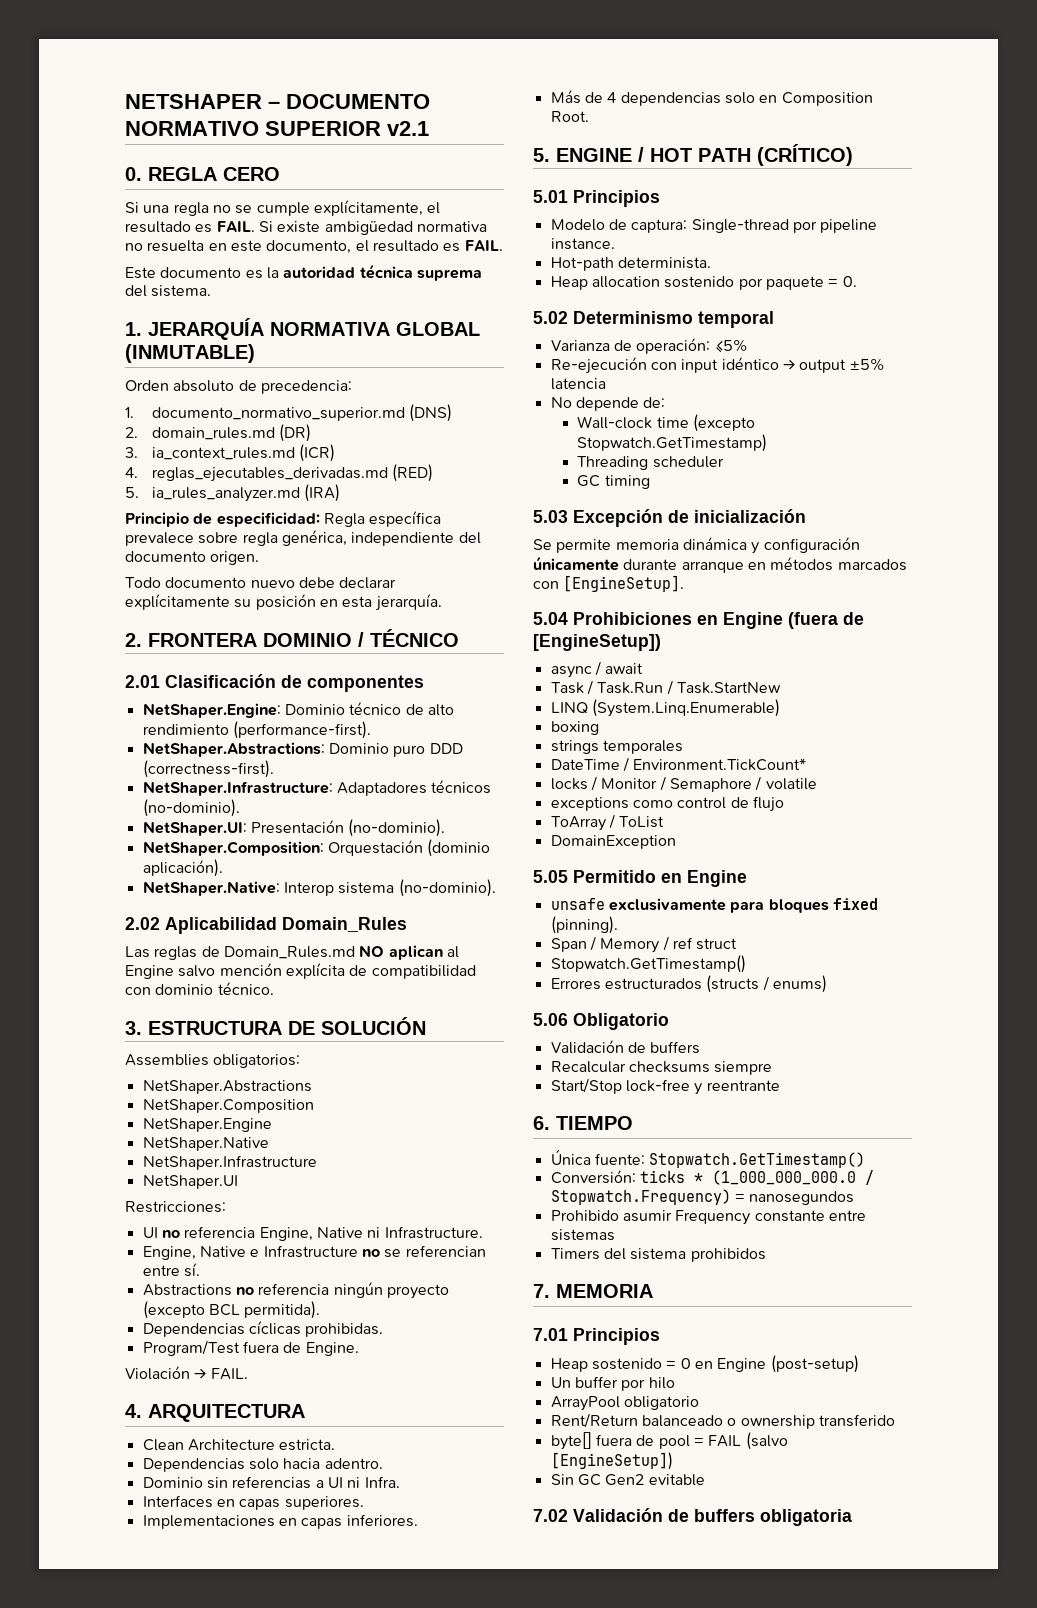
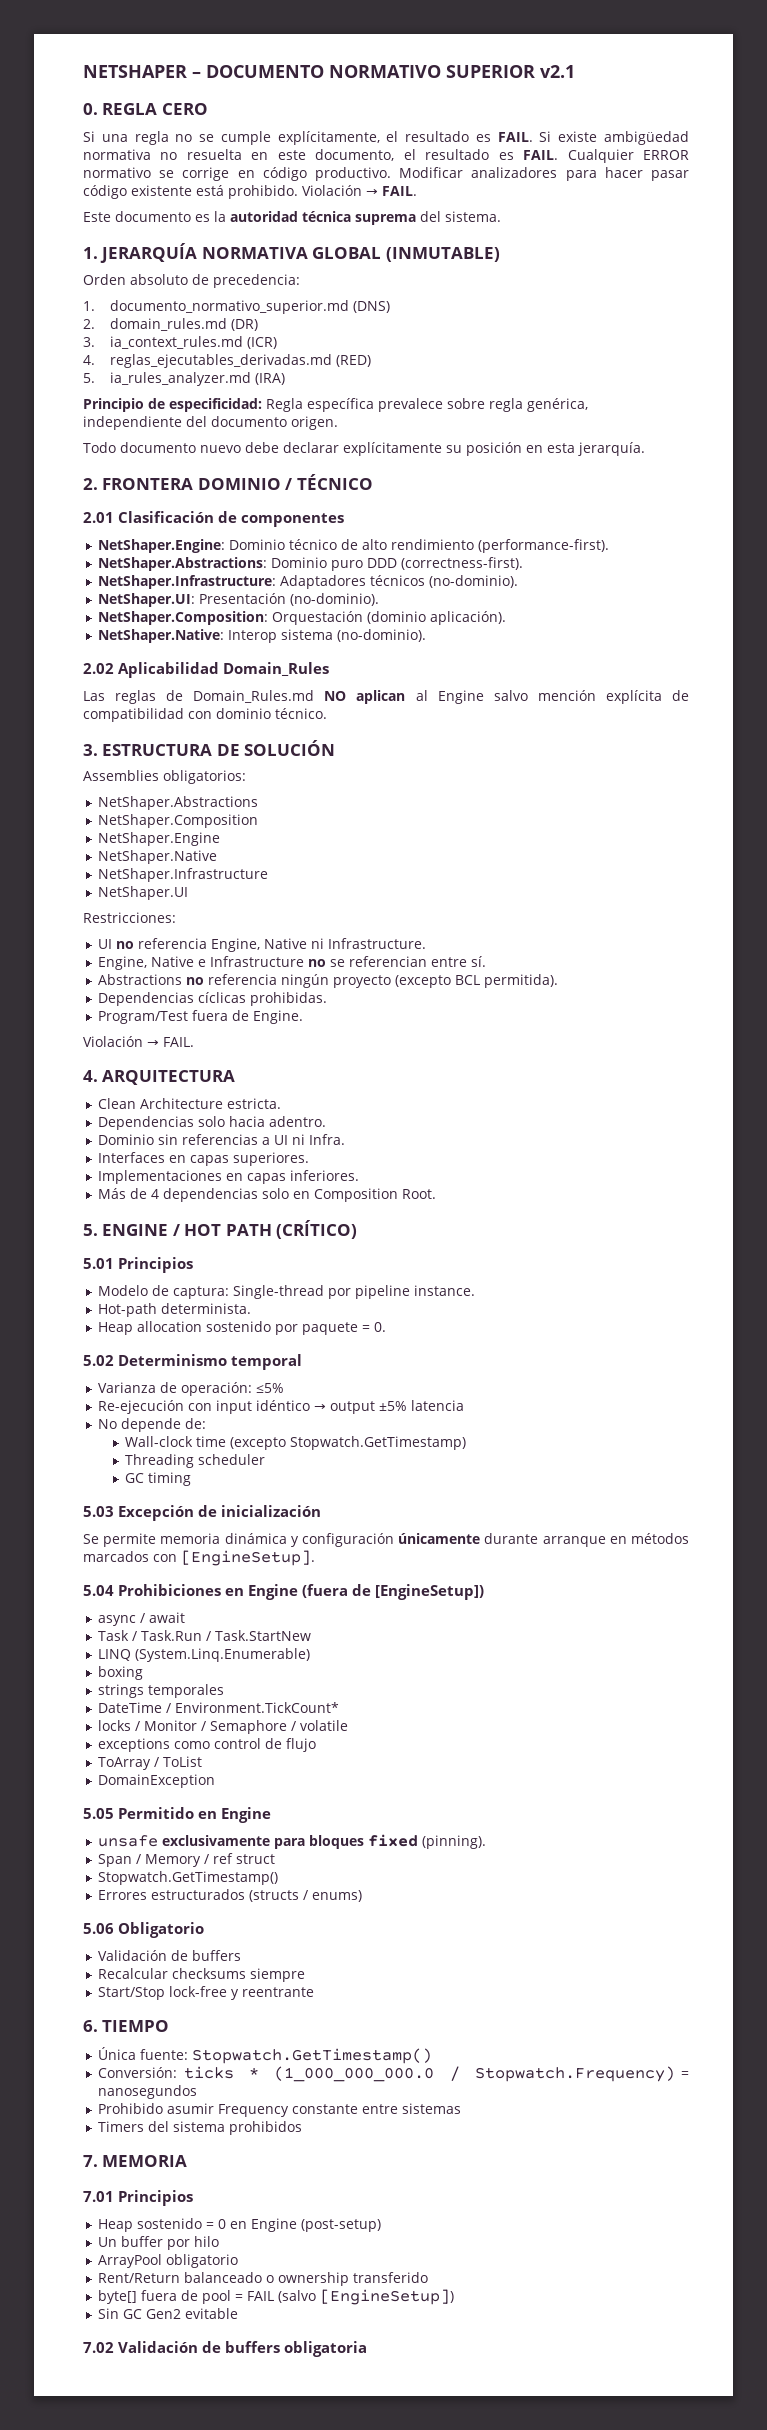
+ Cualquier ERROR normativo se corrige en código productivo. Modificar analizadores para hacer pasar código existente está prohibido. Violación → FAIL.

